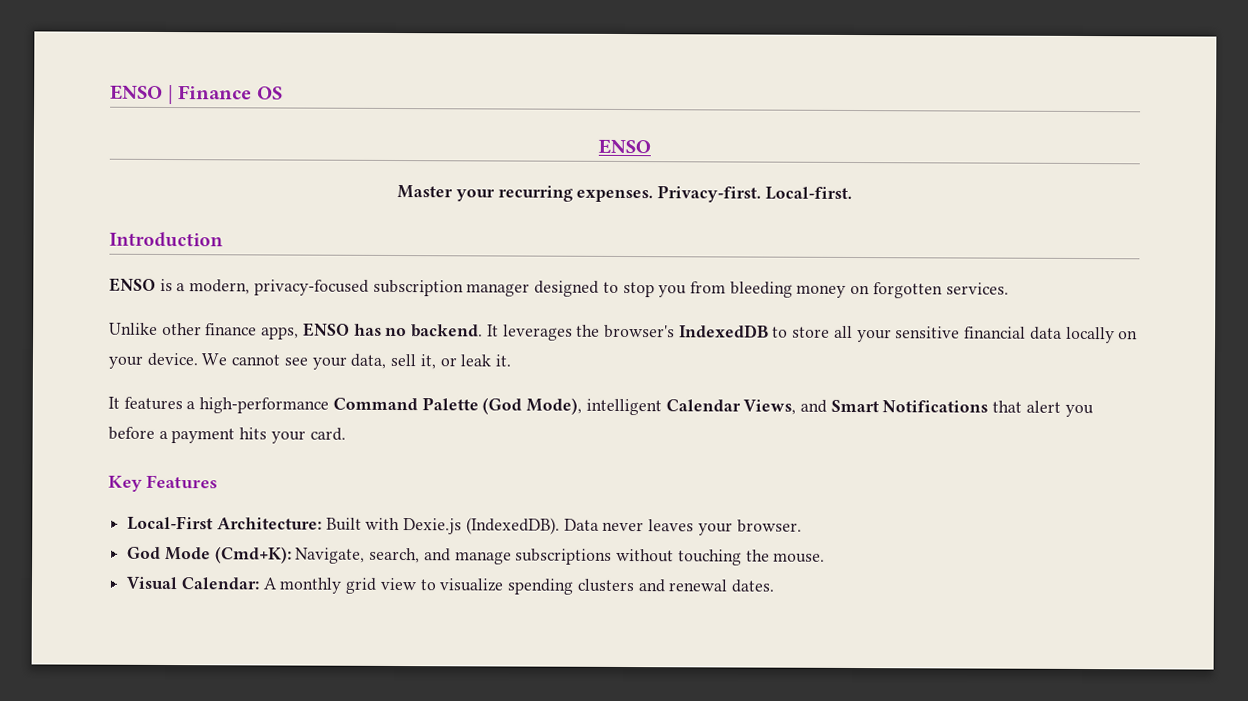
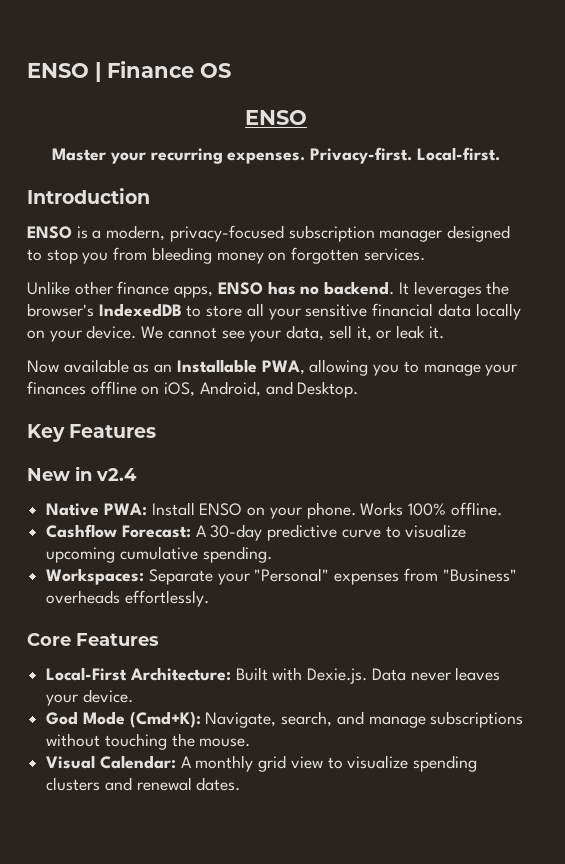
- It features a high-performance Command Palette (God Mode), intelligent Calendar Views, and Smart Notifications that alert you before a payment hits your card.
+ Now available as an Installable PWA, allowing you to manage your finances offline on iOS, Android, and Desktop.
  Key Features
+ New in v2.4
+ Native PWA: Install ENSO on your phone. Works 100% offline.
+ Cashflow Forecast: A 30-day predictive curve to visualize upcoming cumulative spending.
+ Workspaces: Separate your "Personal" expenses from "Business" overheads effortlessly.
+ Core Features
- Local-First Architecture: Built with Dexie.js (IndexedDB). Data never leaves your browser.
+ Local-First Architecture: Built with Dexie.js. Data never leaves your device.

